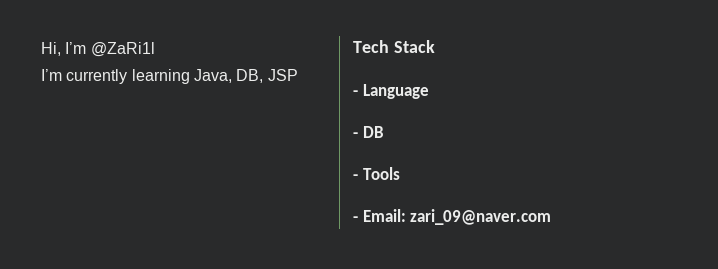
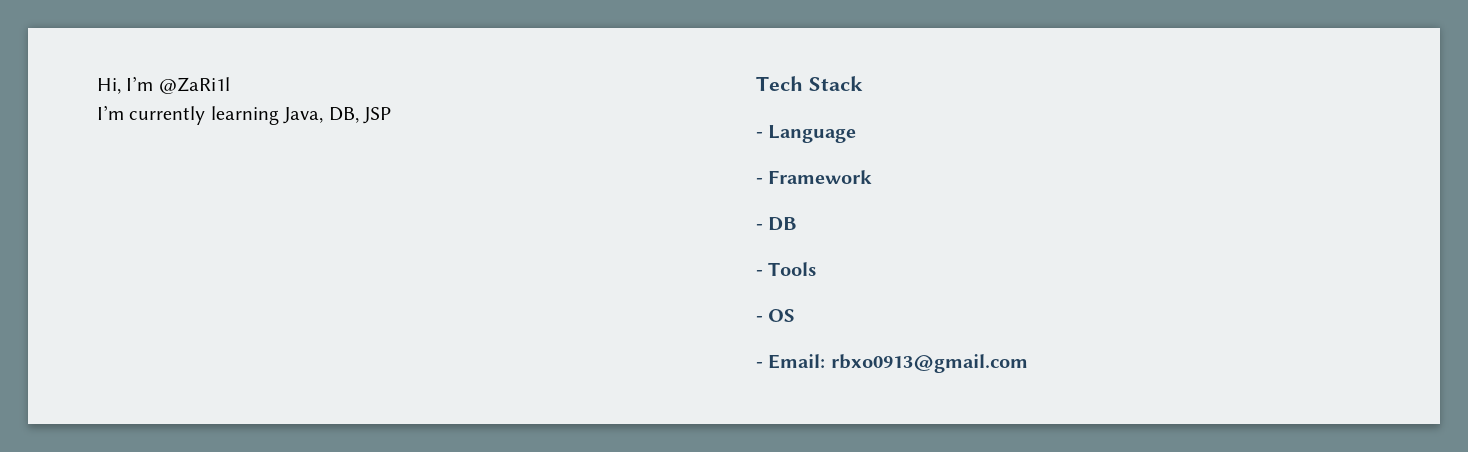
+ - Framework
+ - OS
- - Email: zari_09@naver.com
+ - Email: rbxo0913@gmail.com

